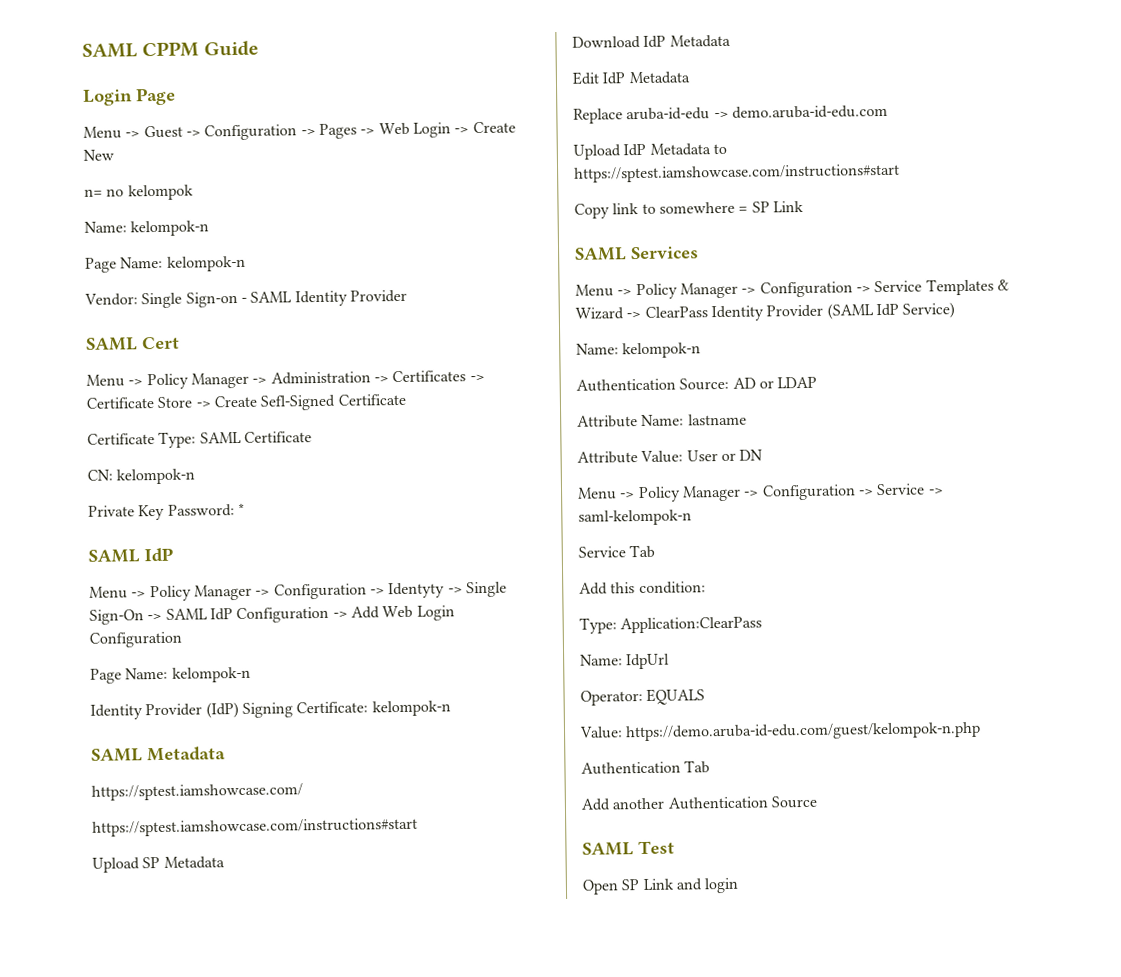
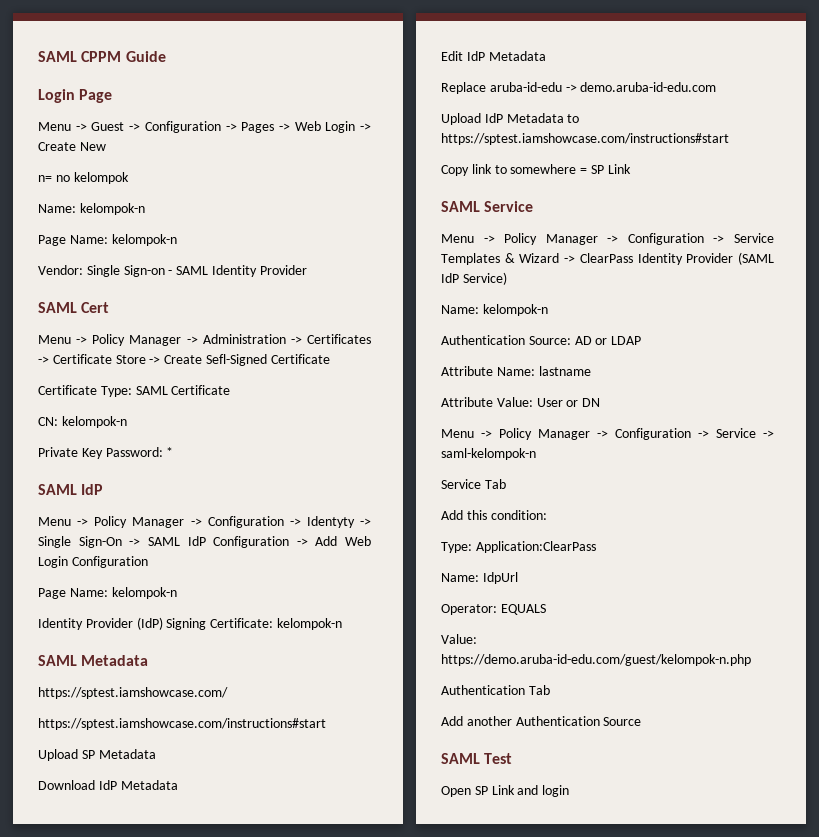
- SAML Services
+ SAML Service

